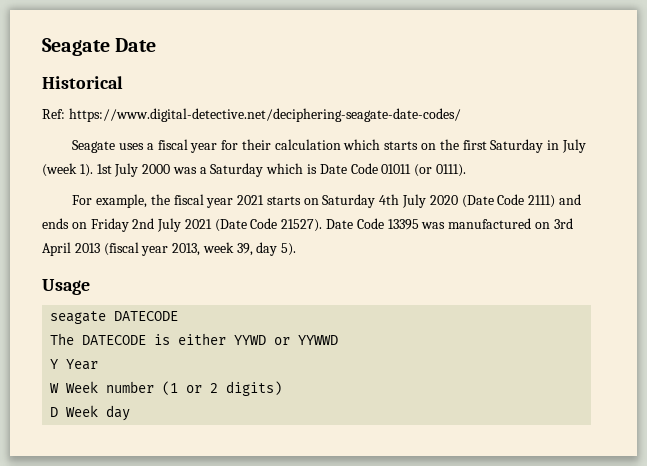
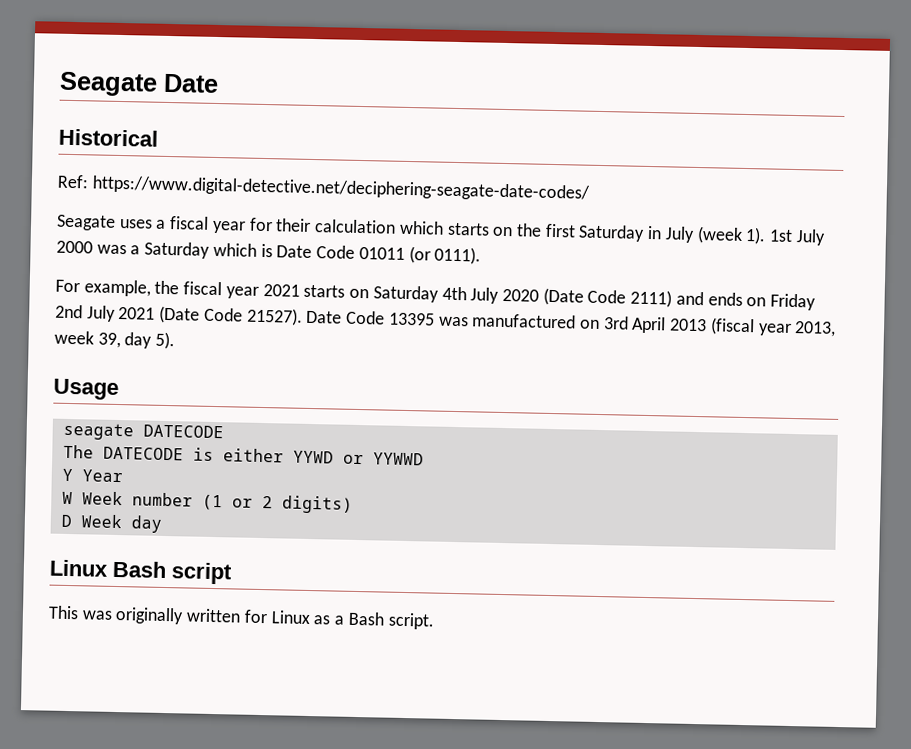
+ Linux Bash script
+ This was originally written for Linux as a Bash script.

